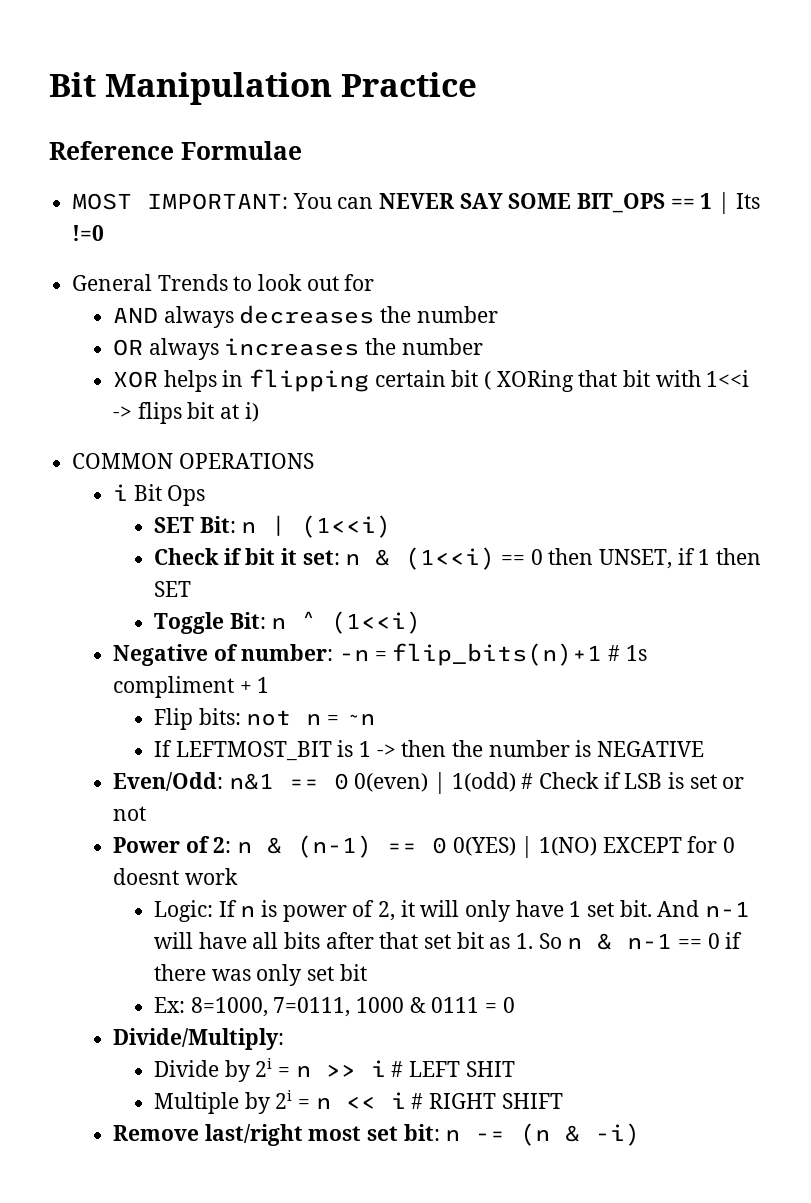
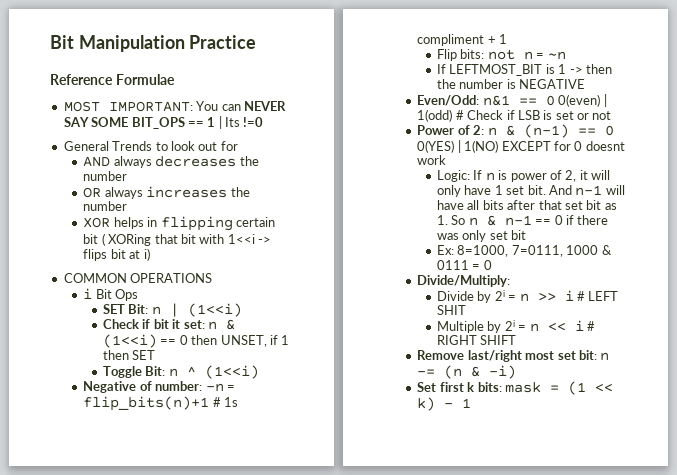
+ Set first k bits: mask = (1 << k) - 1

